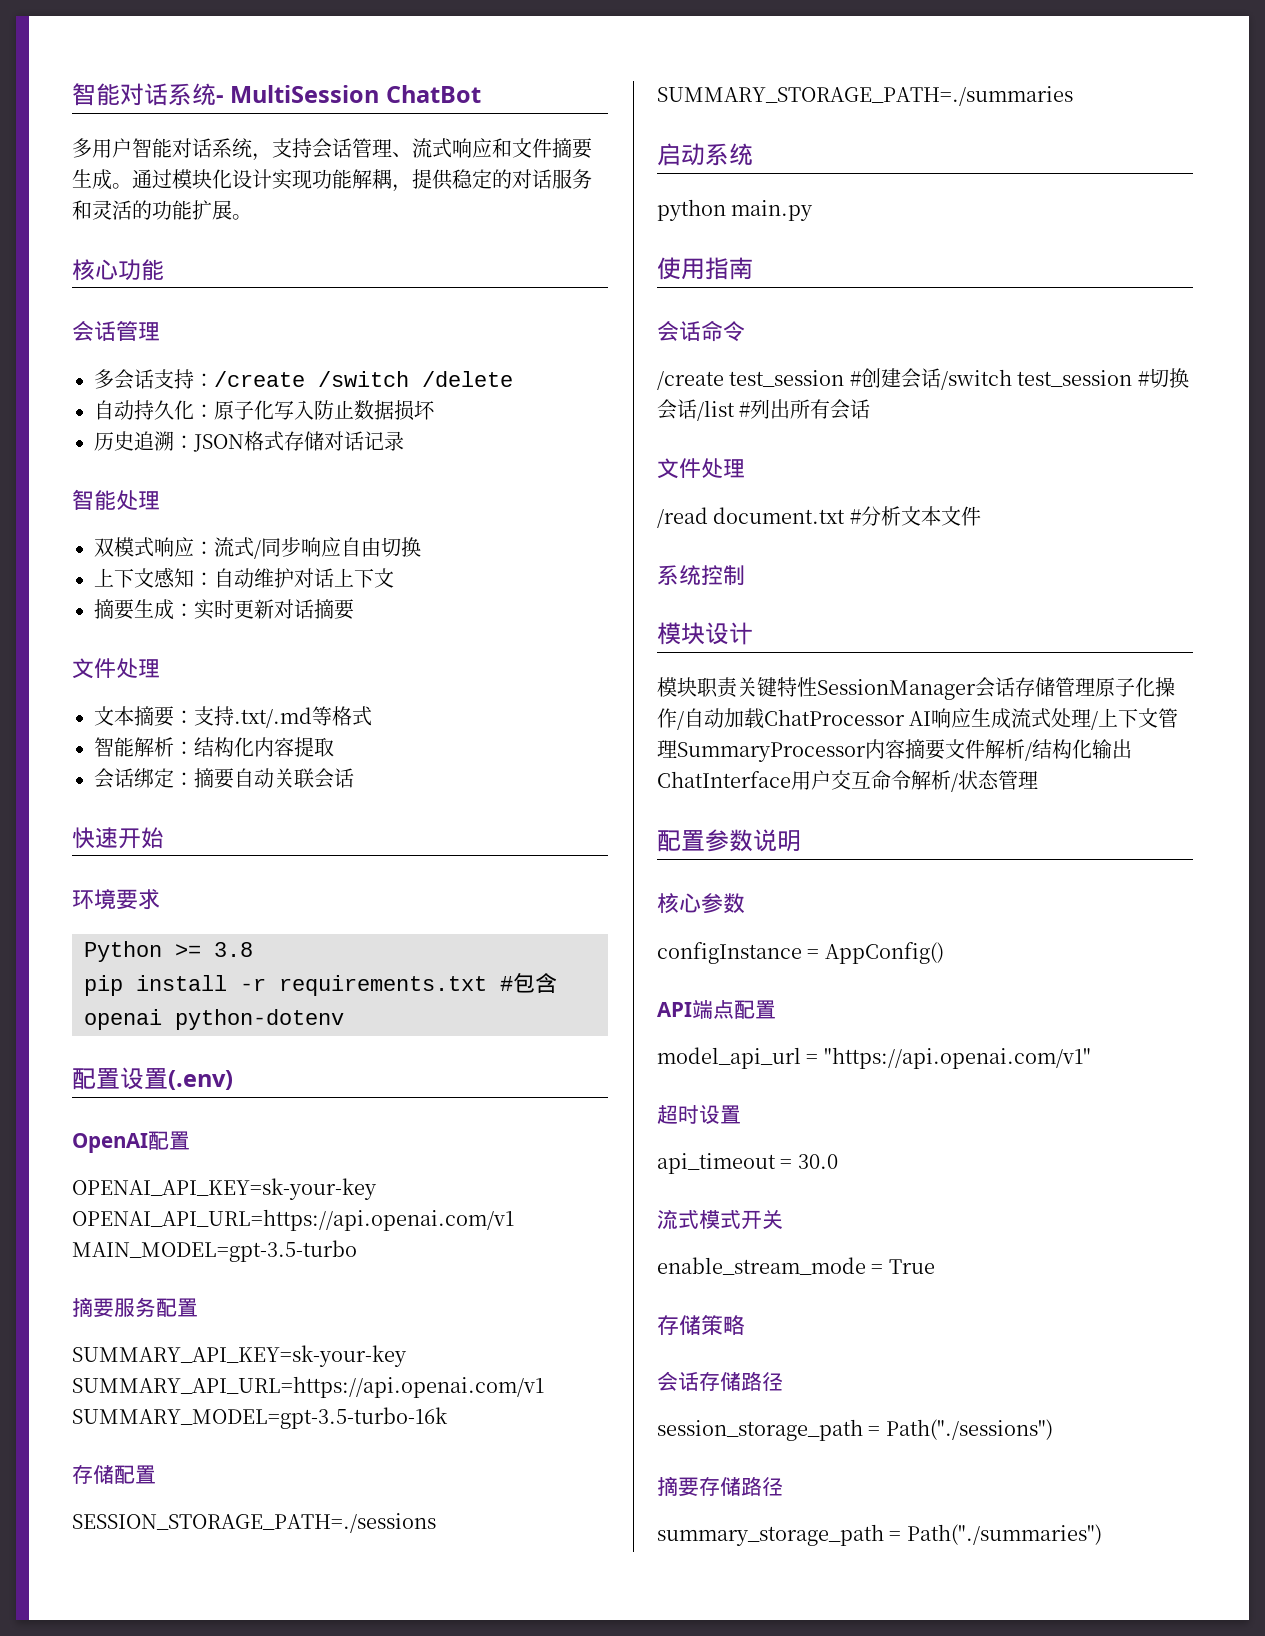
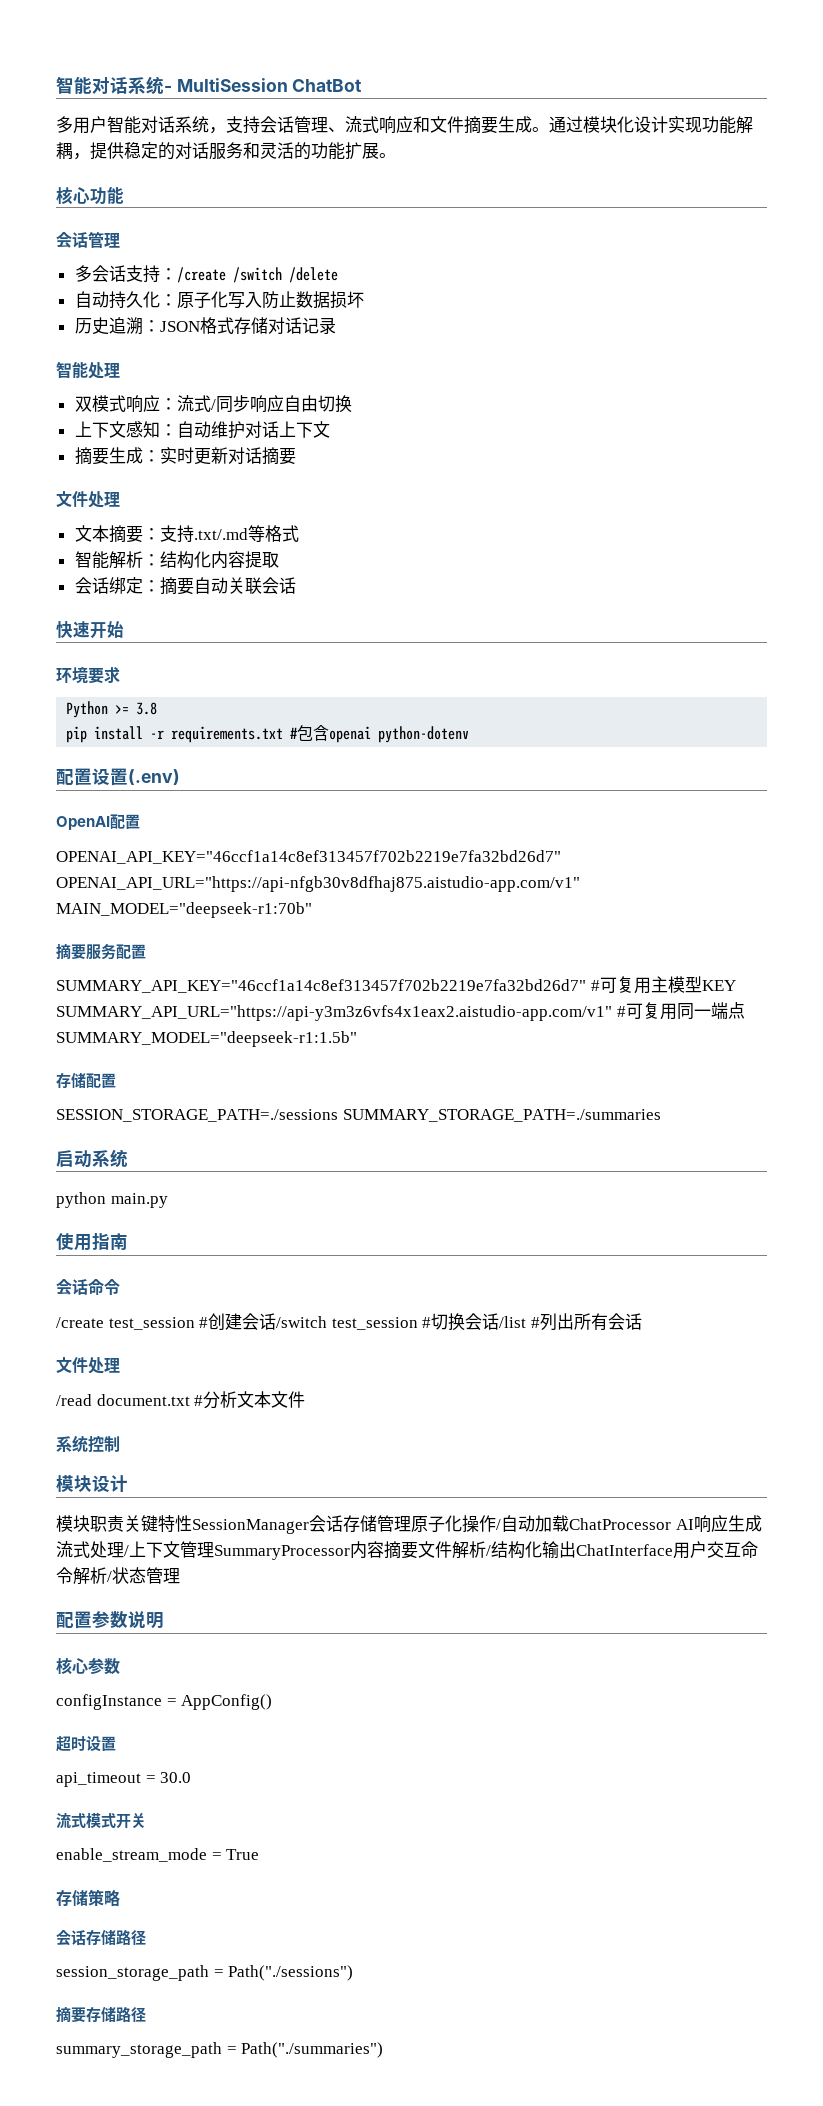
- OPENAI_API_KEY=sk-your-key OPENAI_API_URL=https://api.openai.com/v1 MAIN_MODEL=gpt-3.5-turbo
+ OPENAI_API_KEY="46ccf1a14c8ef313457f702b2219e7fa32bd26d7" OPENAI_API_URL="https://api-nfgb30v8dfhaj875.aistudio-app.com/v1" MAIN_MODEL="deepseek-r1:70b"
- SUMMARY_API_KEY=sk-your-key SUMMARY_API_URL=https://api.openai.com/v1 SUMMARY_MODEL=gpt-3.5-turbo-16k
+ SUMMARY_API_KEY="46ccf1a14c8ef313457f702b2219e7fa32bd26d7" #可复用主模型KEY SUMMARY_API_URL="https://api-y3m3z6vfs4x1eax2.aistudio-app.com/v1" #可复用同一端点SUMMARY_MODEL="deepseek-r1:1.5b"
- API端点配置
- model_api_url = "https://api.openai.com/v1"

